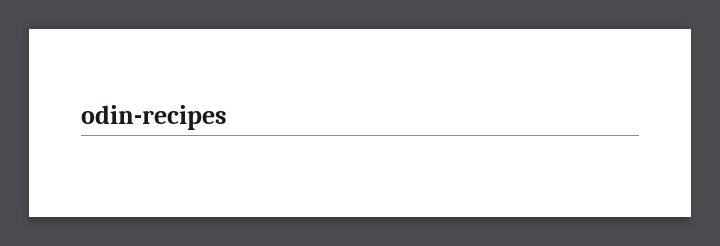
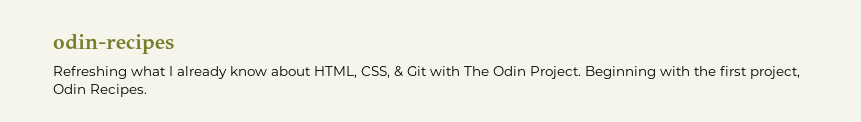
+ Refreshing what I already know about HTML, CSS, & Git with The Odin Project. Beginning with the first project, Odin Recipes.

